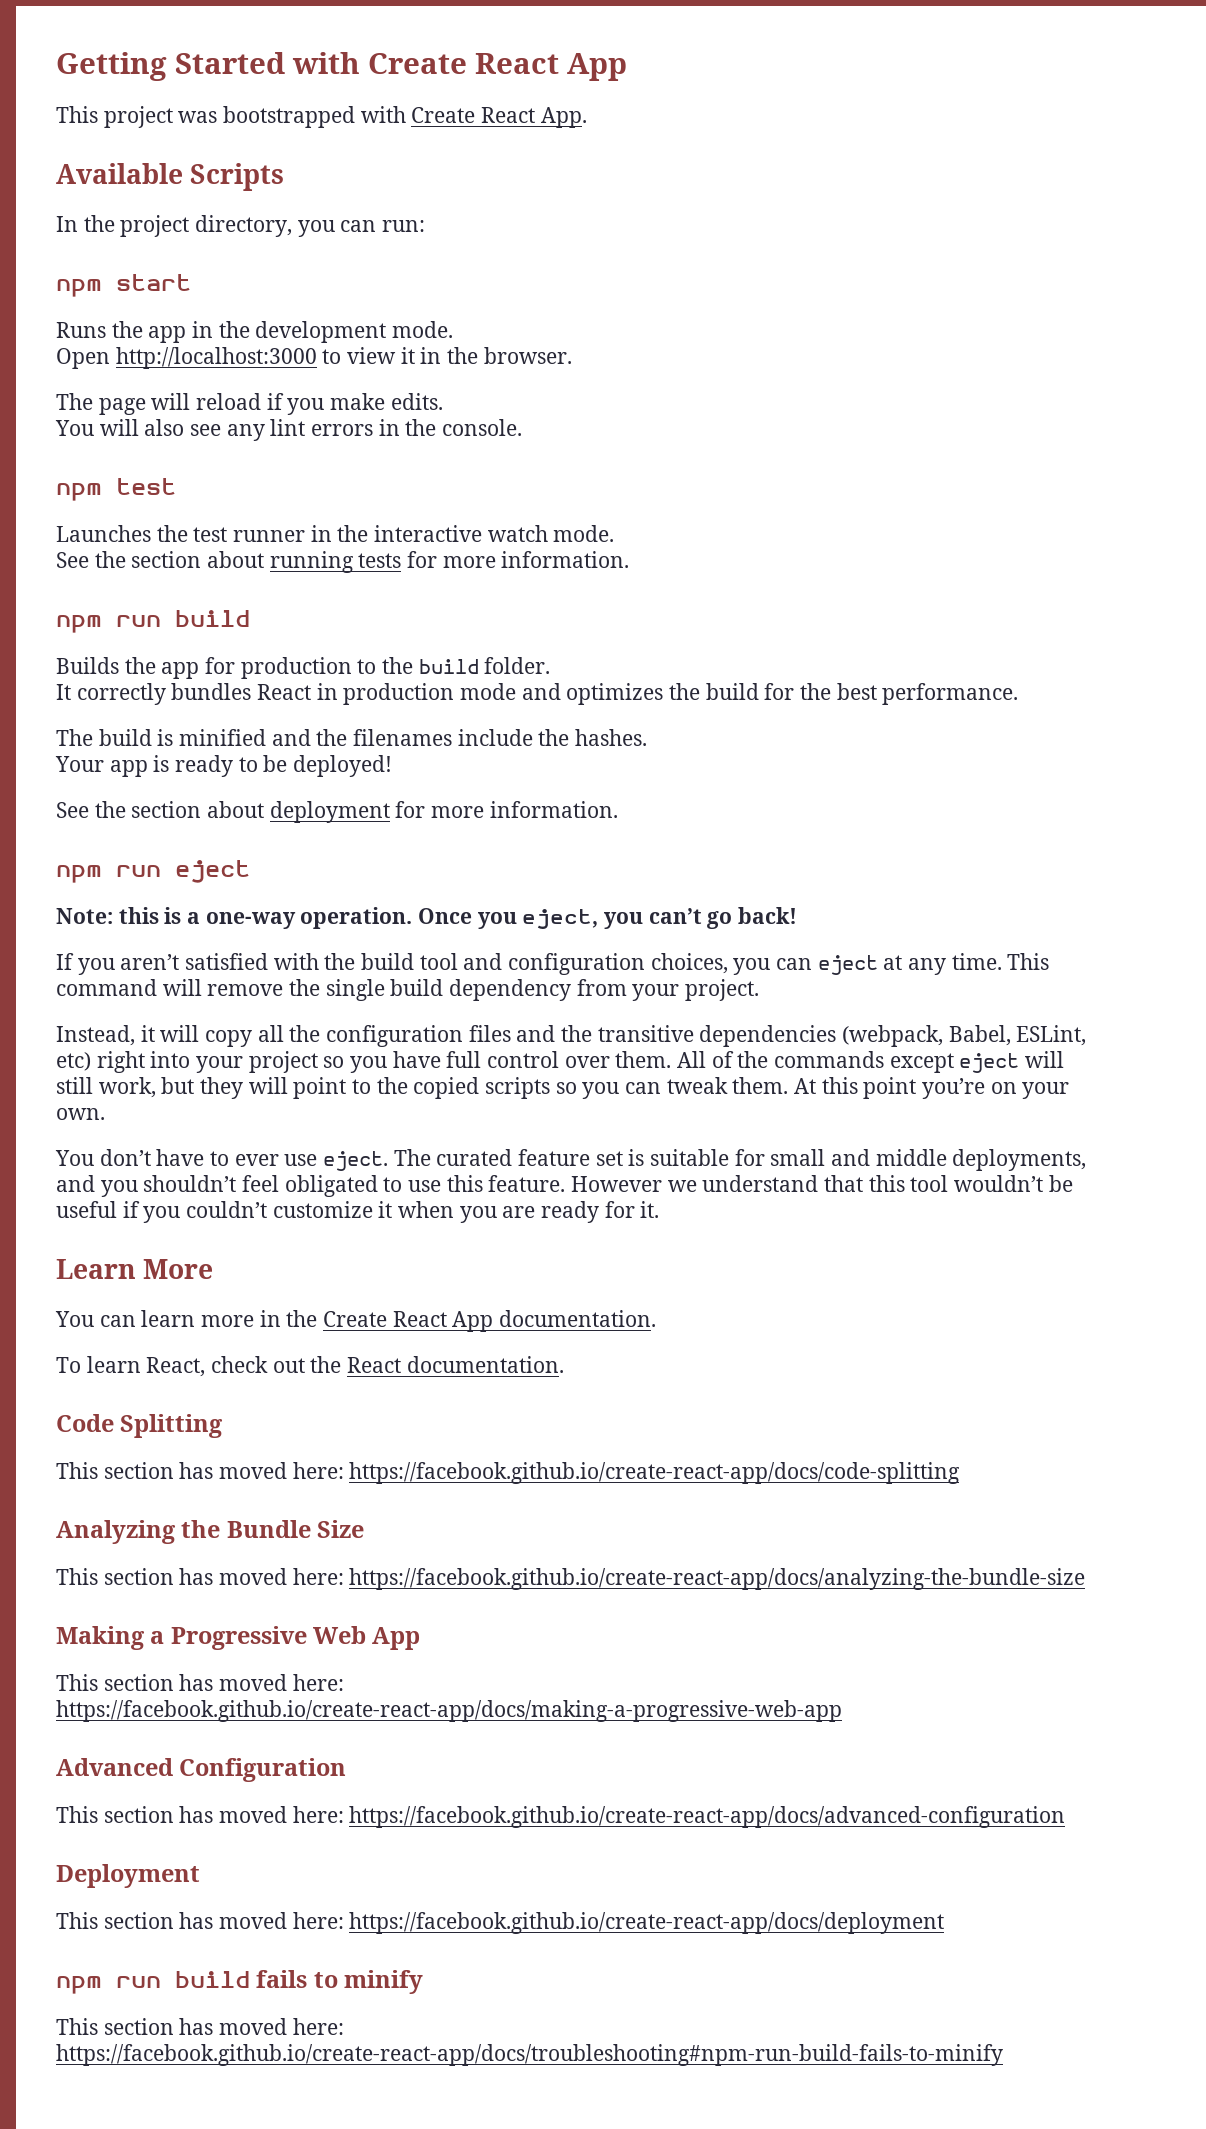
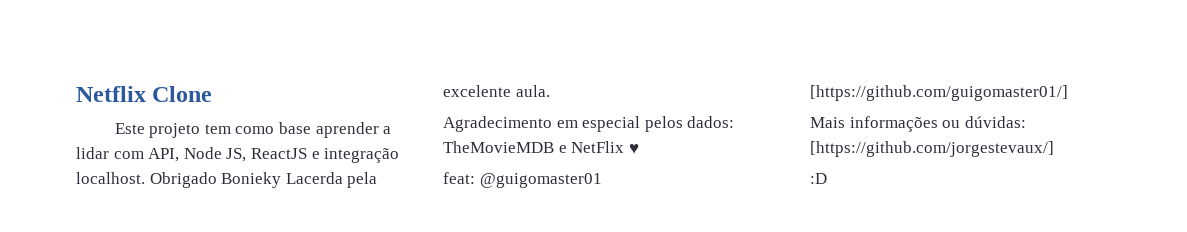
- Getting Started with Create React App
- This project was bootstrapped with Create React App.
- Available Scripts
- In the project directory, you can run:
- npm start
- Runs the app in the development mode.
- Open http://localhost:3000 to view it in the browser.
- The page will reload if you make edits.
- You will also see any lint errors in the console.
- npm test
- Launches the test runner in the interactive watch mode.
- See the section about running tests for more information.
- npm run build
- Builds the app for production to the build folder.
- It correctly bundles React in production mode and optimizes the build for the best performance.
- The build is minified and the filenames include the hashes.
- Your app is ready to be deployed!
- See the section about deployment for more information.
- npm run eject
- Note: this is a one-way operation. Once you eject, you can’t go back!
- If you aren’t satisfied with the build tool and configuration choices, you can eject at any time. This command will remove the single build dependency from your project.
- Instead, it will copy all the configuration files and the transitive dependencies (webpack, Babel, ESLint, etc) right into your project so you have full control over them. All of the commands except eject will still work, but they will point to the copied scripts so you can tweak them. At this point you’re on your own.
- You don’t have to ever use eject. The curated feature set is suitable for small and middle deployments, and you shouldn’t feel obligated to use this feature. However we understand that this tool wouldn’t be useful if you couldn’t customize it when you are ready for it.
- Learn More
- You can learn more in the Create React App documentation.
- To learn React, check out the React documentation.
- Code Splitting
- This section has moved here: https://facebook.github.io/create-react-app/docs/code-splitting
- Analyzing the Bundle Size
- This section has moved here: https://facebook.github.io/create-react-app/docs/analyzing-the-bundle-size
- Making a Progressive Web App
- This section has moved here: https://facebook.github.io/create-react-app/docs/making-a-progressive-web-app
- Advanced Configuration
- This section has moved here: https://facebook.github.io/create-react-app/docs/advanced-configuration
- Deployment
- This section has moved here: https://facebook.github.io/create-react-app/docs/deployment
- npm run build fails to minify
- This section has moved here: https://facebook.github.io/create-react-app/docs/troubleshooting#npm-run-build-fails-to-minify
+ Netflix Clone
+ Este projeto tem como base aprender a lidar com API, Node JS, ReactJS e integração localhost. Obrigado Bonieky Lacerda pela excelente aula.
+ Agradecimento em especial pelos dados: TheMovieMDB e NetFlix ♥
+ feat: @guigomaster01 [https://github.com/guigomaster01/]
+ Mais informações ou dúvidas: [https://github.com/jorgestevaux/]
+ :D

